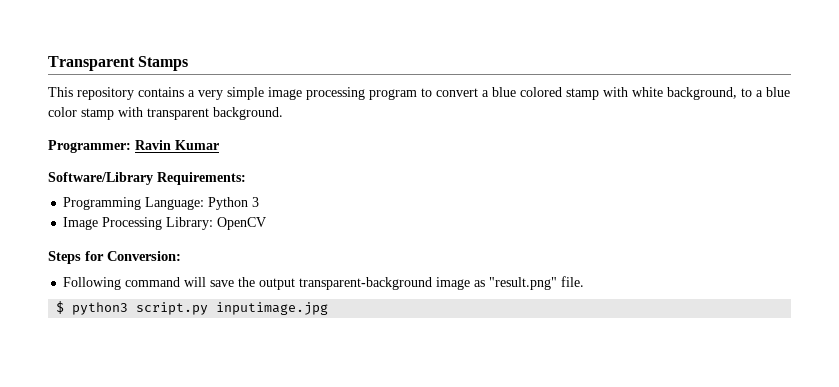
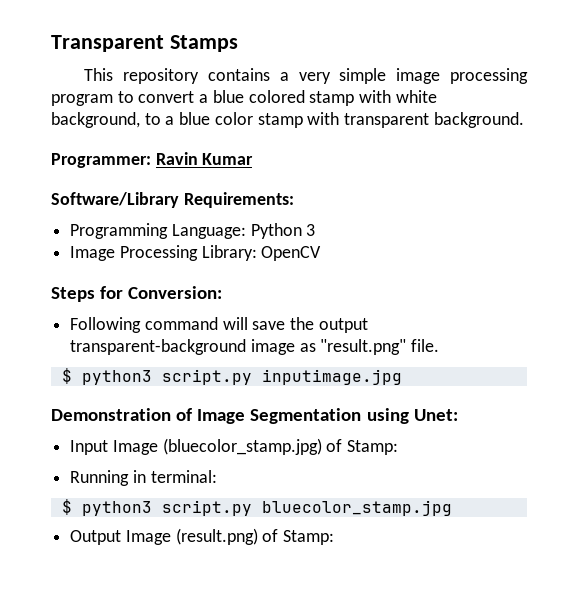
+ Demonstration of Image Segmentation using Unet:
+ Input Image (bluecolor_stamp.jpg) of Stamp:
+ Running in terminal:
+ $ python3 script.py bluecolor_stamp.jpg
+ Output Image (result.png) of Stamp:

